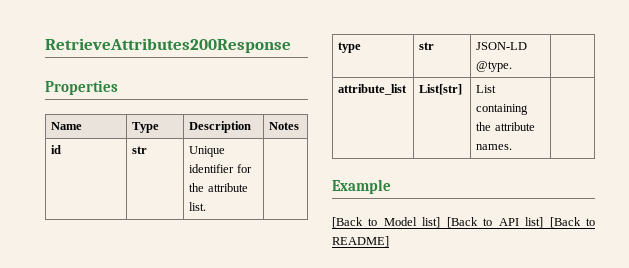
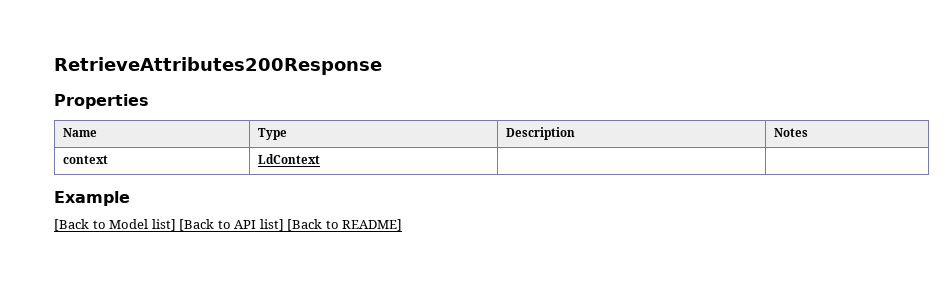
- id | str | Unique identifier for the attribute list. |
- type | str | JSON-LD @type. |
- attribute_list | List[str] | List containing the attribute names. |
+ context | LdContext | |

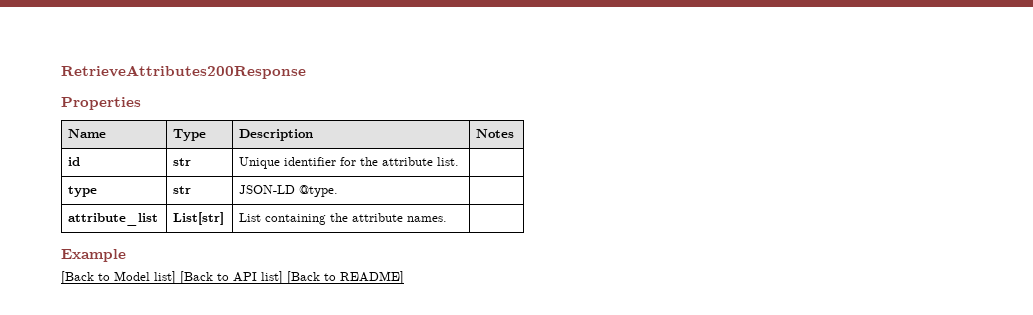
- context | LdContext | |
+ id | str | Unique identifier for the attribute list. |
+ type | str | JSON-LD @type. |
+ attribute_list | List[str] | List containing the attribute names. |

